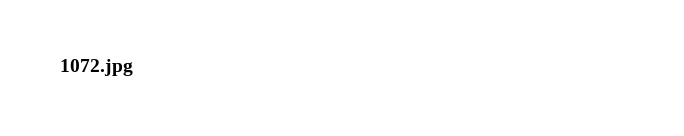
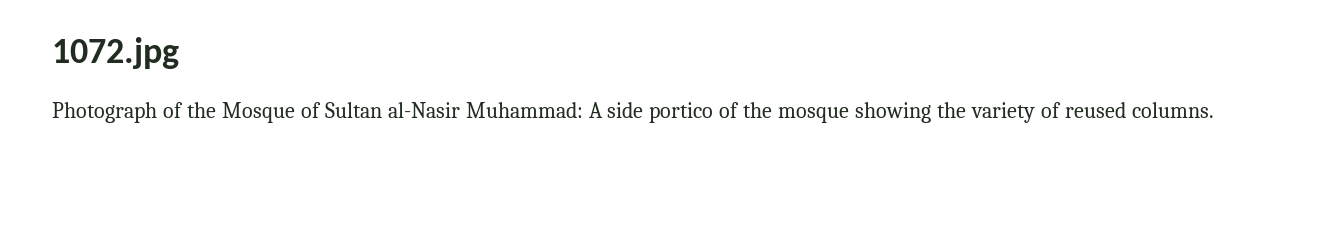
+ Photograph of the Mosque of Sultan al-Nasir Muhammad: A side portico of the mosque showing the variety of reused columns.

